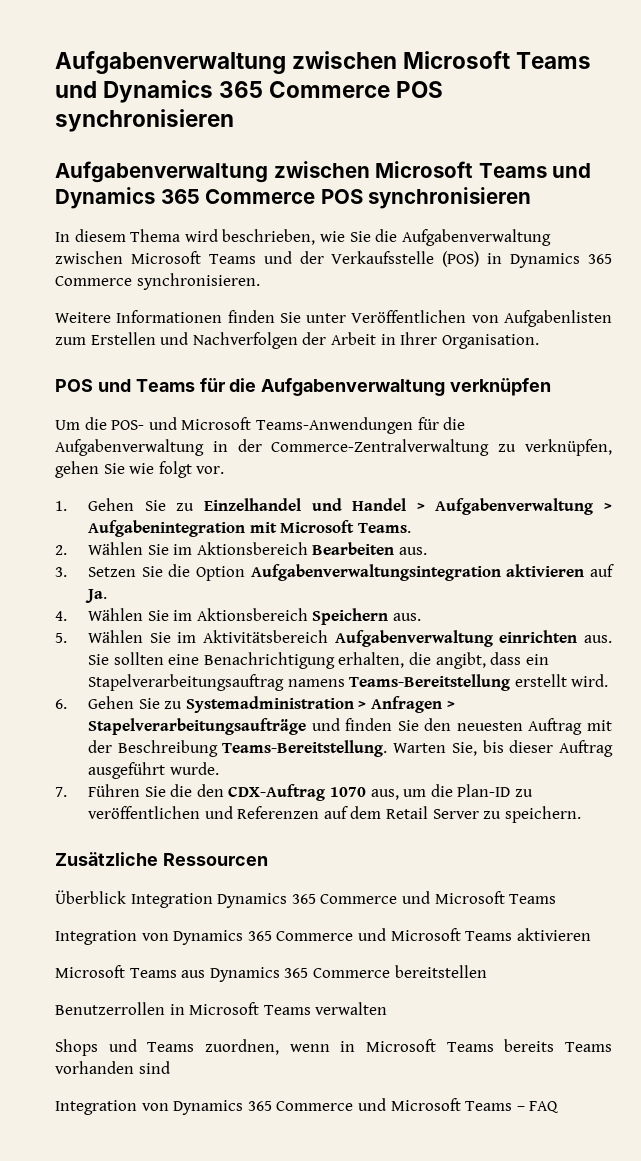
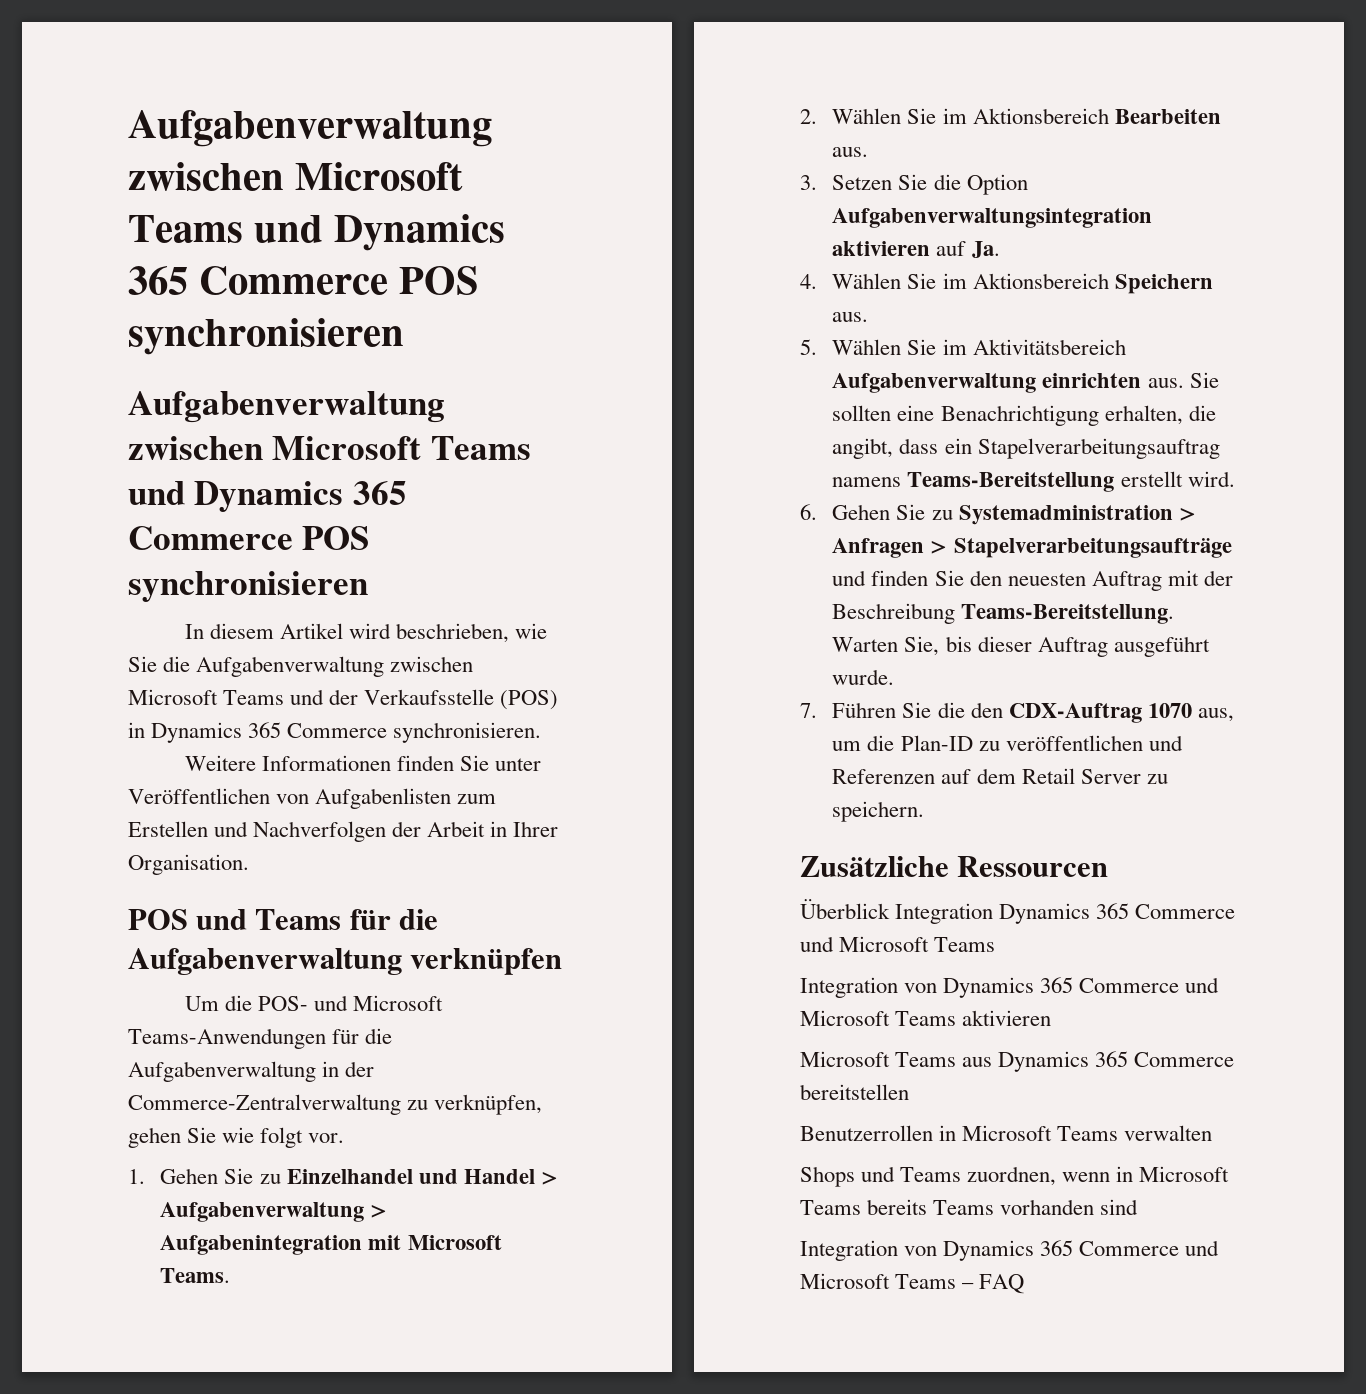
- In diesem Thema wird beschrieben, wie Sie die Aufgabenverwaltung zwischen Microsoft Teams und der Verkaufsstelle (POS) in Dynamics 365 Commerce synchronisieren.
+ In diesem Artikel wird beschrieben, wie Sie die Aufgabenverwaltung zwischen Microsoft Teams und der Verkaufsstelle (POS) in Dynamics 365 Commerce synchronisieren.

